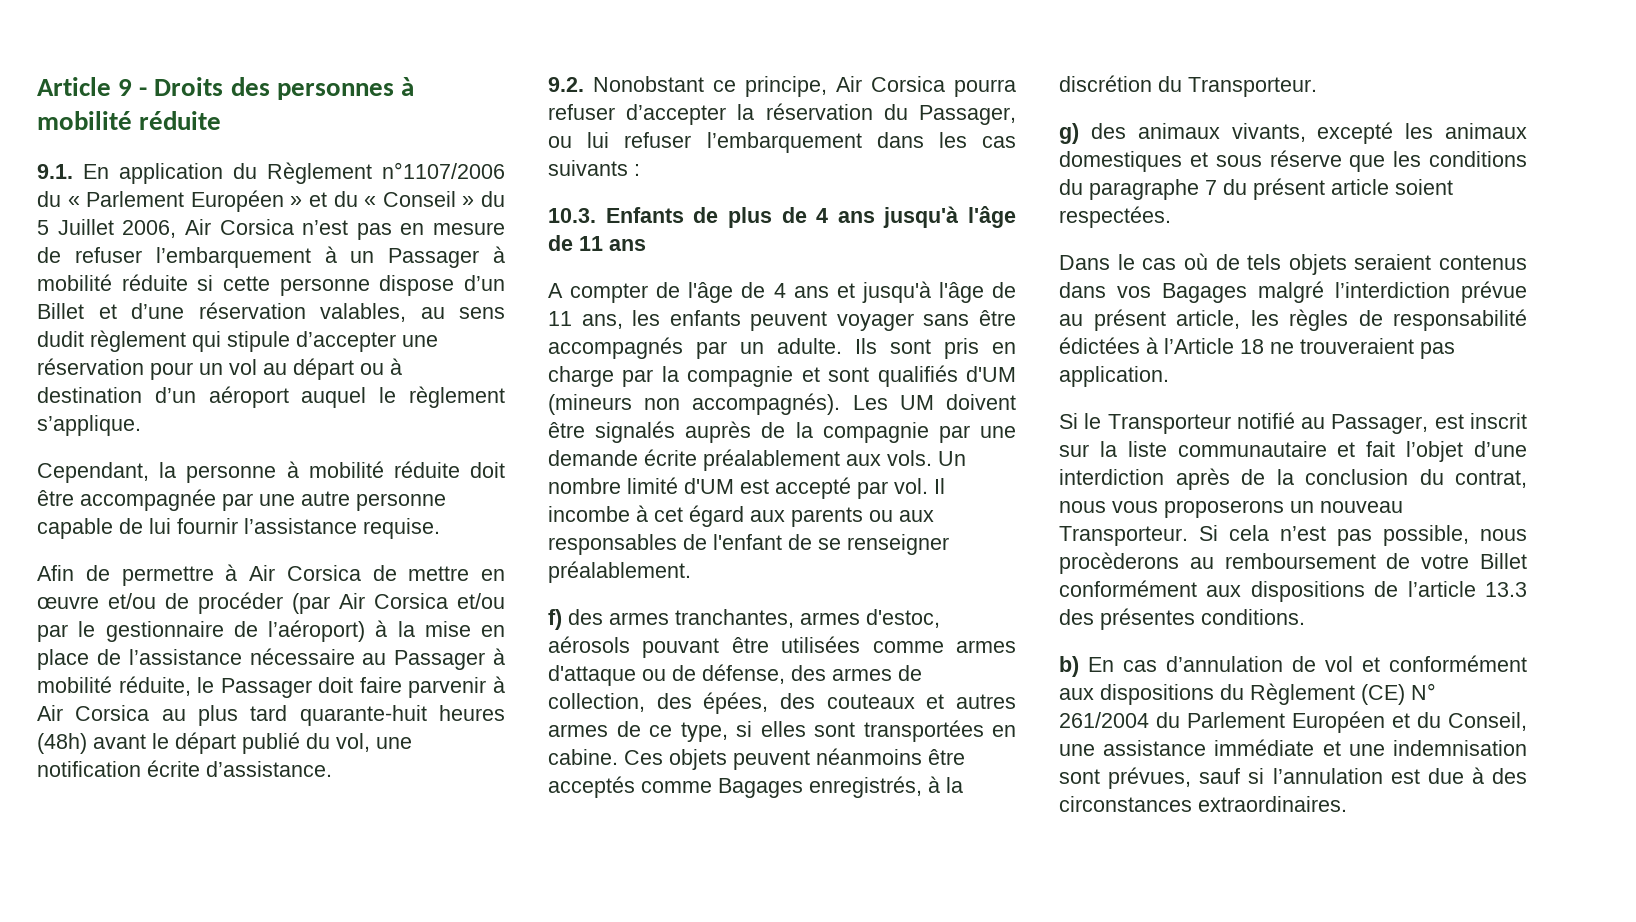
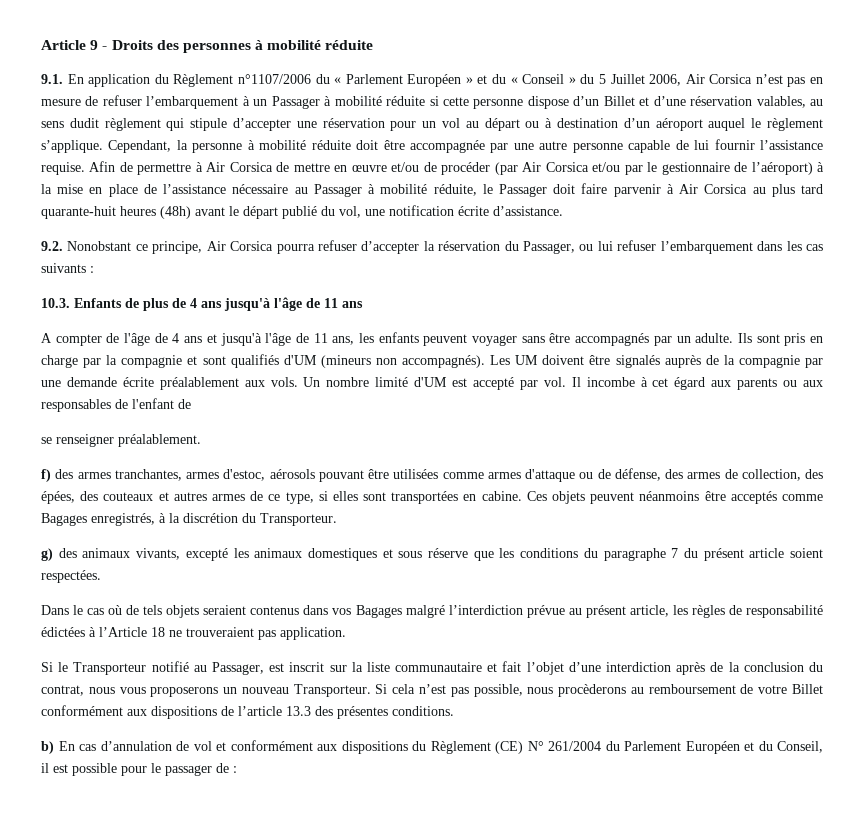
- 9.1. En application du Règlement n°1107/2006 du « Parlement Européen » et du « Conseil » du 5 Juillet 2006, Air Corsica n’est pas en mesure de refuser l’embarquement à un Passager à mobilité réduite si cette personne dispose d’un Billet et d’une réservation valables, au sens dudit règlement qui stipule d’accepter une réservation pour un vol au départ ou à destination d’un aéroport auquel le règlement s’applique.
- Cependant, la personne à mobilité réduite doit être accompagnée par une autre personne capable de lui fournir l’assistance requise.
- Afin de permettre à Air Corsica de mettre en œuvre et/ou de procéder (par Air Corsica et/ou par le gestionnaire de l’aéroport) à la mise en place de l’assistance nécessaire au Passager à mobilité réduite, le Passager doit faire parvenir à Air Corsica au plus tard quarante-huit heures (48h) avant le départ publié du vol, une notification écrite d’assistance.
+ 9.1. En application du Règlement n°1107/2006 du « Parlement Européen » et du « Conseil » du 5 Juillet 2006, Air Corsica n’est pas en mesure de refuser l’embarquement à un Passager à mobilité réduite si cette personne dispose d’un Billet et d’une réservation valables, au sens dudit règlement qui stipule d’accepter une réservation pour un vol au départ ou à destination d’un aéroport auquel le règlement s’applique. Cependant, la personne à mobilité réduite doit être accompagnée par une autre personne capable de lui fournir l’assistance requise. Afin de permettre à Air Corsica de mettre en œuvre et/ou de procéder (par Air Corsica et/ou par le gestionnaire de l’aéroport) à la mise en place de l’assistance nécessaire au Passager à mobilité réduite, le Passager doit faire parvenir à Air Corsica au plus tard quarante-huit heures (48h) avant le départ publié du vol, une notification écrite d’assistance.
- Un nombre limité d'UM est accepté par vol. Il incombe à cet égard aux parents ou aux responsables de l'enfant de se renseigner préalablement.
+ Un nombre limité d'UM est accepté par vol. Il incombe à cet égard aux parents ou aux responsables de l'enfant de
+ se renseigner préalablement.
- b) En cas d’annulation de vol et conformément aux dispositions du Règlement (CE) N° 261/2004 du Parlement Européen et du Conseil, une assistance immédiate et une indemnisation sont prévues, sauf si l’annulation est due à des circonstances extraordinaires.
+ b) En cas d’annulation de vol et conformément aux dispositions du Règlement (CE) N° 261/2004 du Parlement Européen et du Conseil, il est possible pour le passager de :

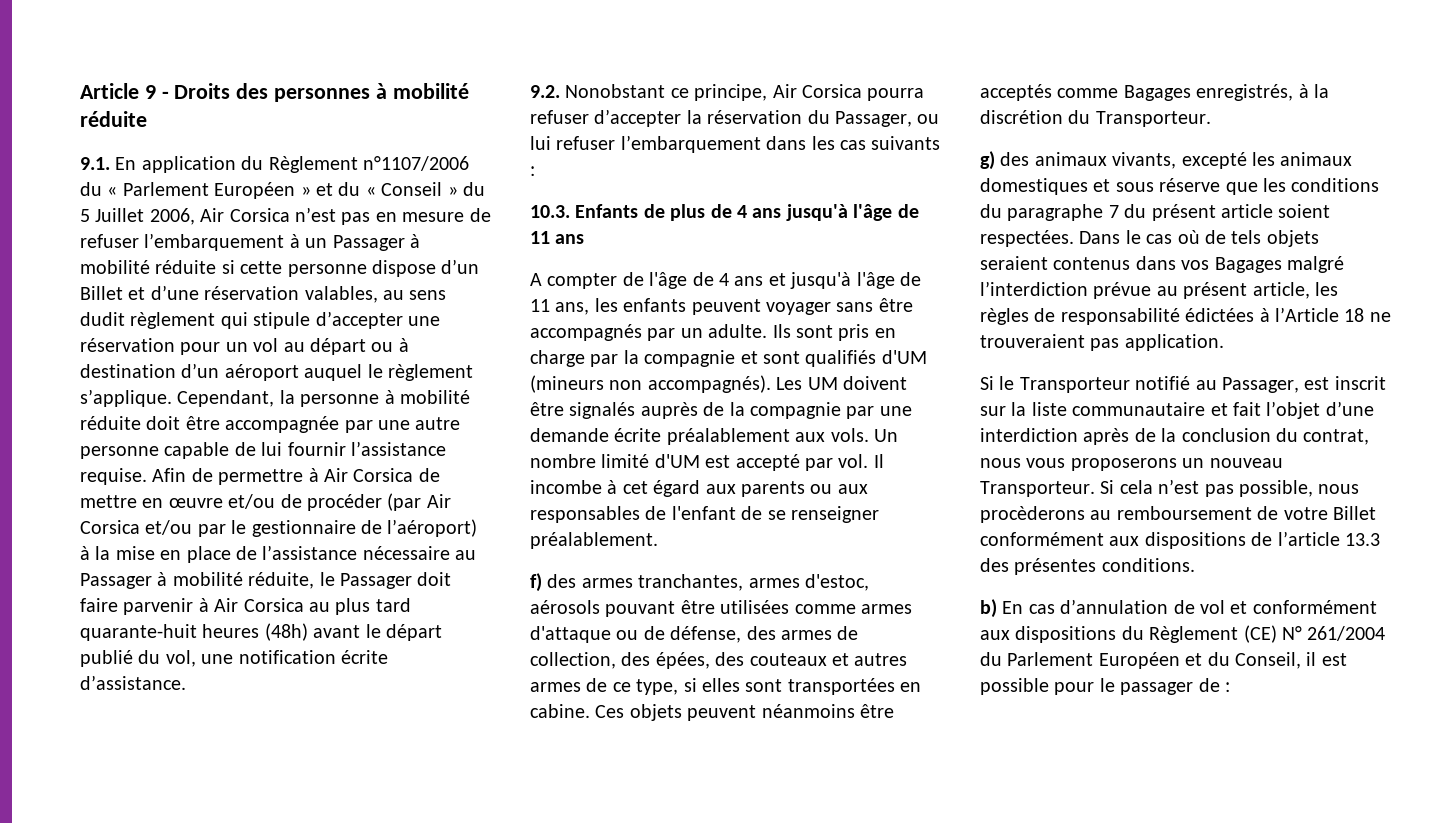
- Un nombre limité d'UM est accepté par vol. Il incombe à cet égard aux parents ou aux responsables de l'enfant de
- se renseigner préalablement.
+ Un nombre limité d'UM est accepté par vol. Il incombe à cet égard aux parents ou aux responsables de l'enfant de se renseigner préalablement.
- g) des animaux vivants, excepté les animaux domestiques et sous réserve que les conditions du paragraphe 7 du présent article soient respectées.
- Dans le cas où de tels objets seraient contenus dans vos Bagages malgré l’interdiction prévue au présent article, les règles de responsabilité édictées à l’Article 18 ne trouveraient pas application.
+ g) des animaux vivants, excepté les animaux domestiques et sous réserve que les conditions du paragraphe 7 du présent article soient respectées. Dans le cas où de tels objets seraient contenus dans vos Bagages malgré l’interdiction prévue au présent article, les règles de responsabilité édictées à l’Article 18 ne trouveraient pas application.

